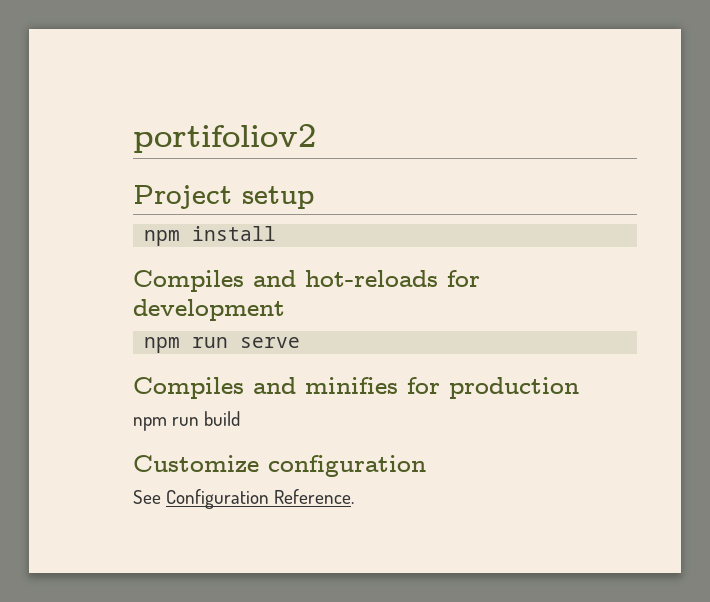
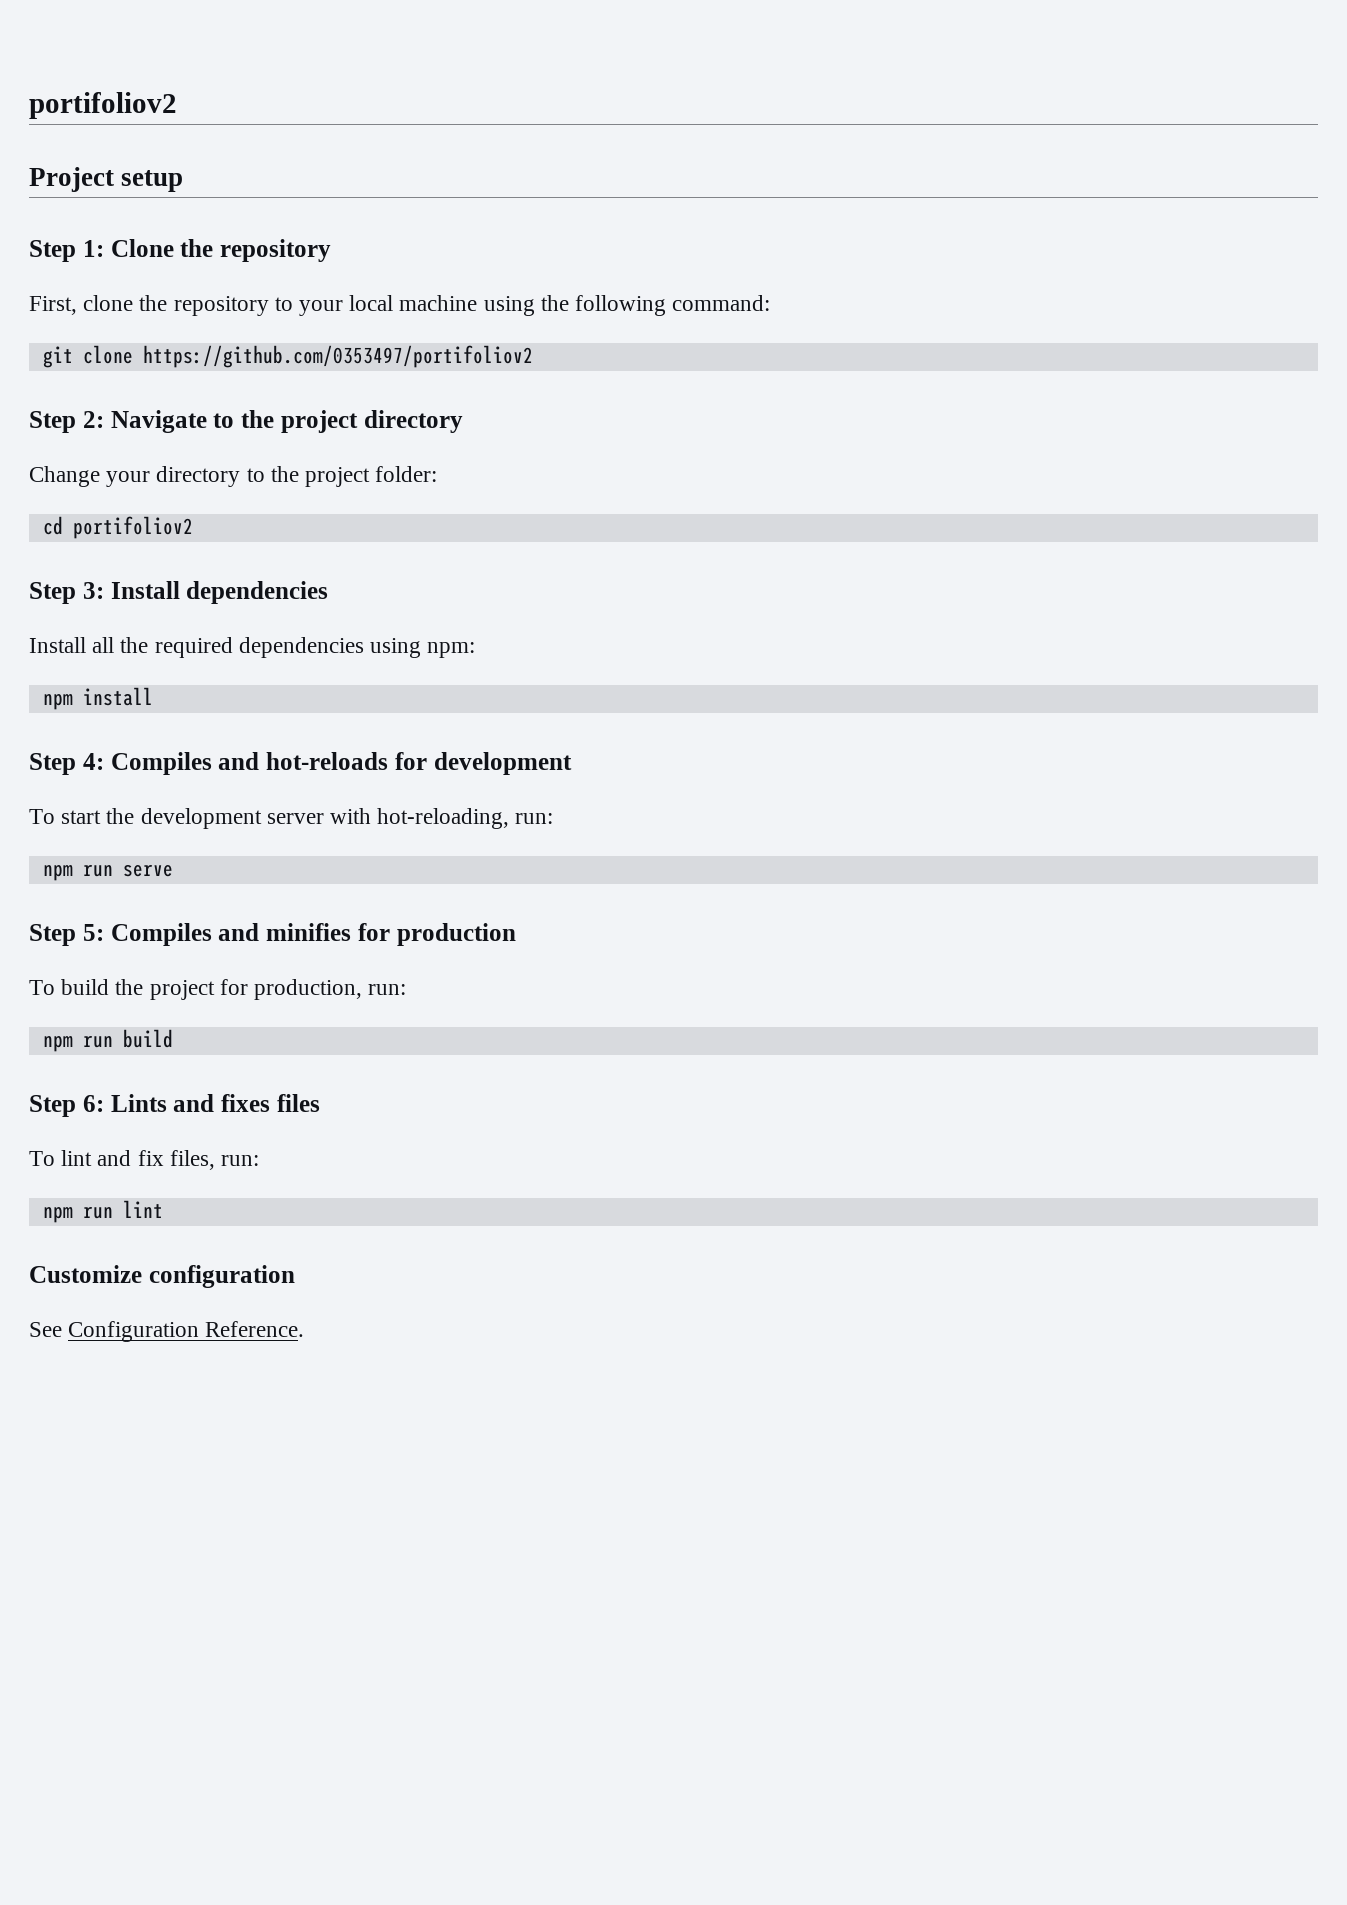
+ Step 1: Clone the repository
+ First, clone the repository to your local machine using the following command:
+ git clone https://github.com/0353497/portifoliov2
+ Step 2: Navigate to the project directory
+ Change your directory to the project folder:
+ cd portifoliov2
+ Step 3: Install dependencies
+ Install all the required dependencies using npm:
- Compiles and hot-reloads for development
+ Step 4: Compiles and hot-reloads for development
+ To start the development server with hot-reloading, run:
- Compiles and minifies for production
+ Step 5: Compiles and minifies for production
+ To build the project for production, run:
  npm run build
+ Step 6: Lints and fixes files
+ To lint and fix files, run:
+ npm run lint

